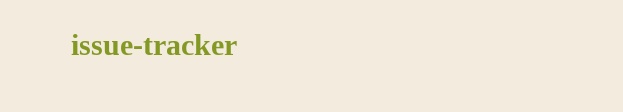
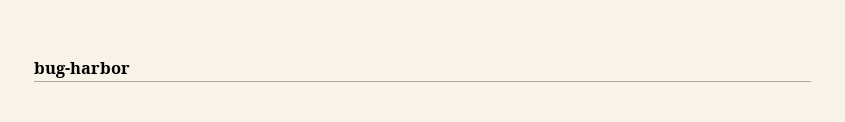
- issue-tracker
+ bug-harbor

